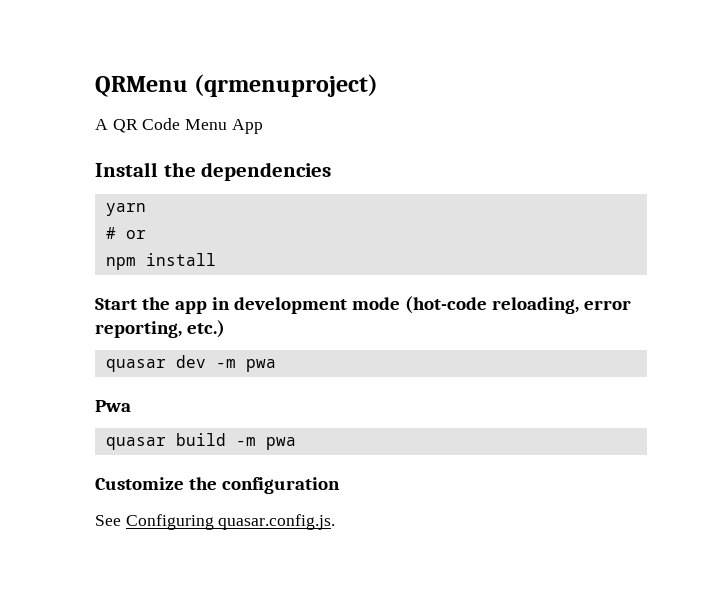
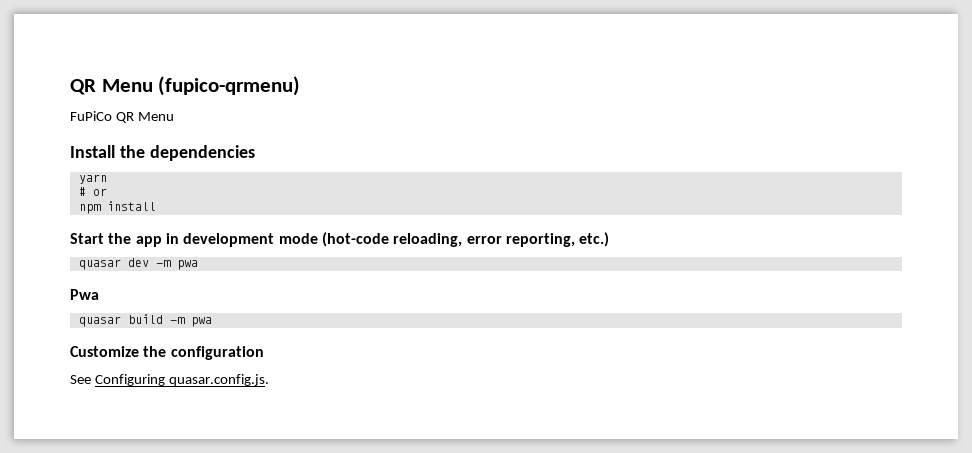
- QRMenu (qrmenuproject)
- A QR Code Menu App
+ QR Menu (fupico-qrmenu)
+ FuPiCo QR Menu

